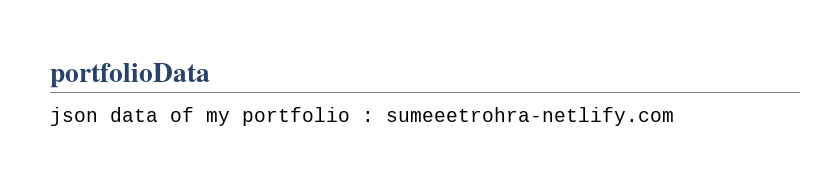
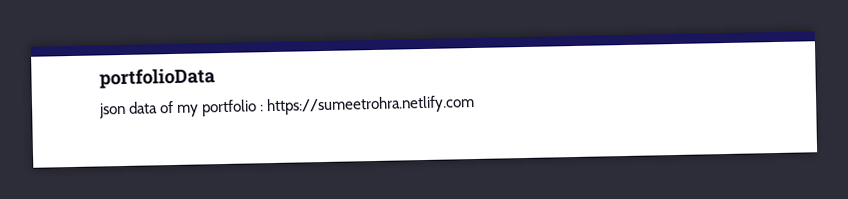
- json data of my portfolio : sumeeetrohra-netlify.com
+ json data of my portfolio : https://sumeetrohra.netlify.com

